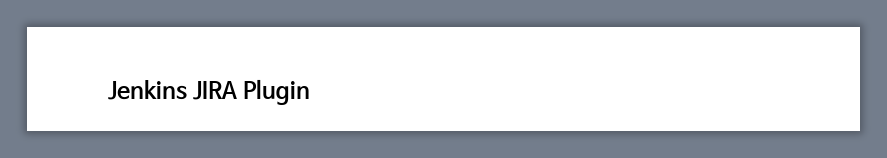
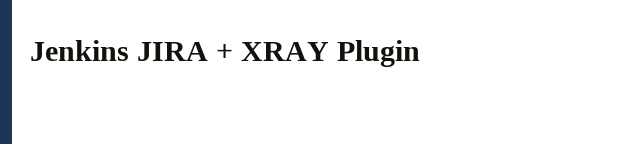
- Jenkins JIRA Plugin
+ Jenkins JIRA + XRAY Plugin

